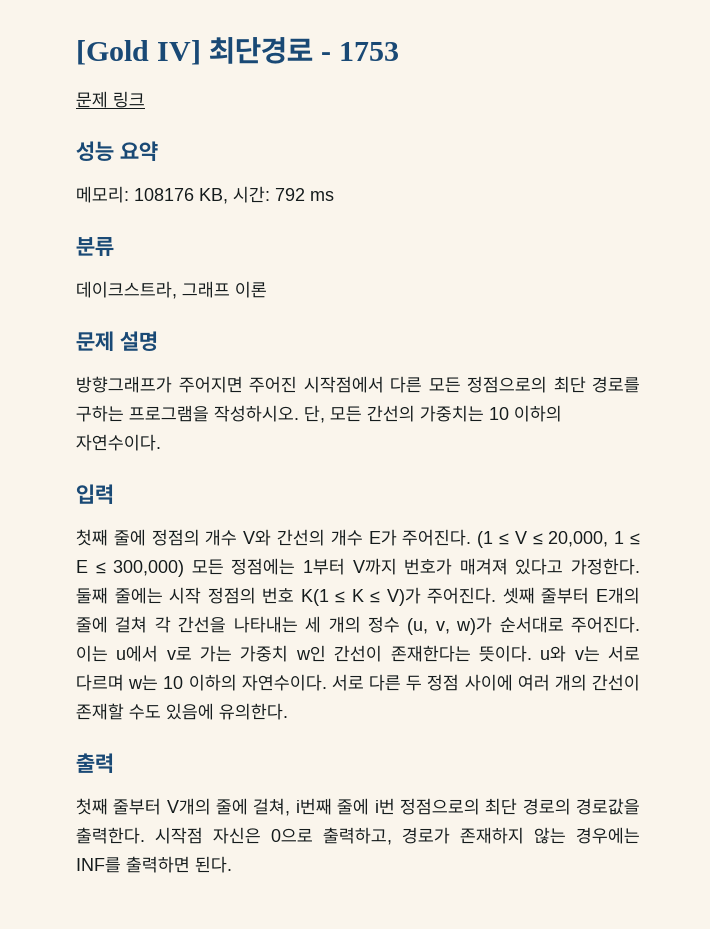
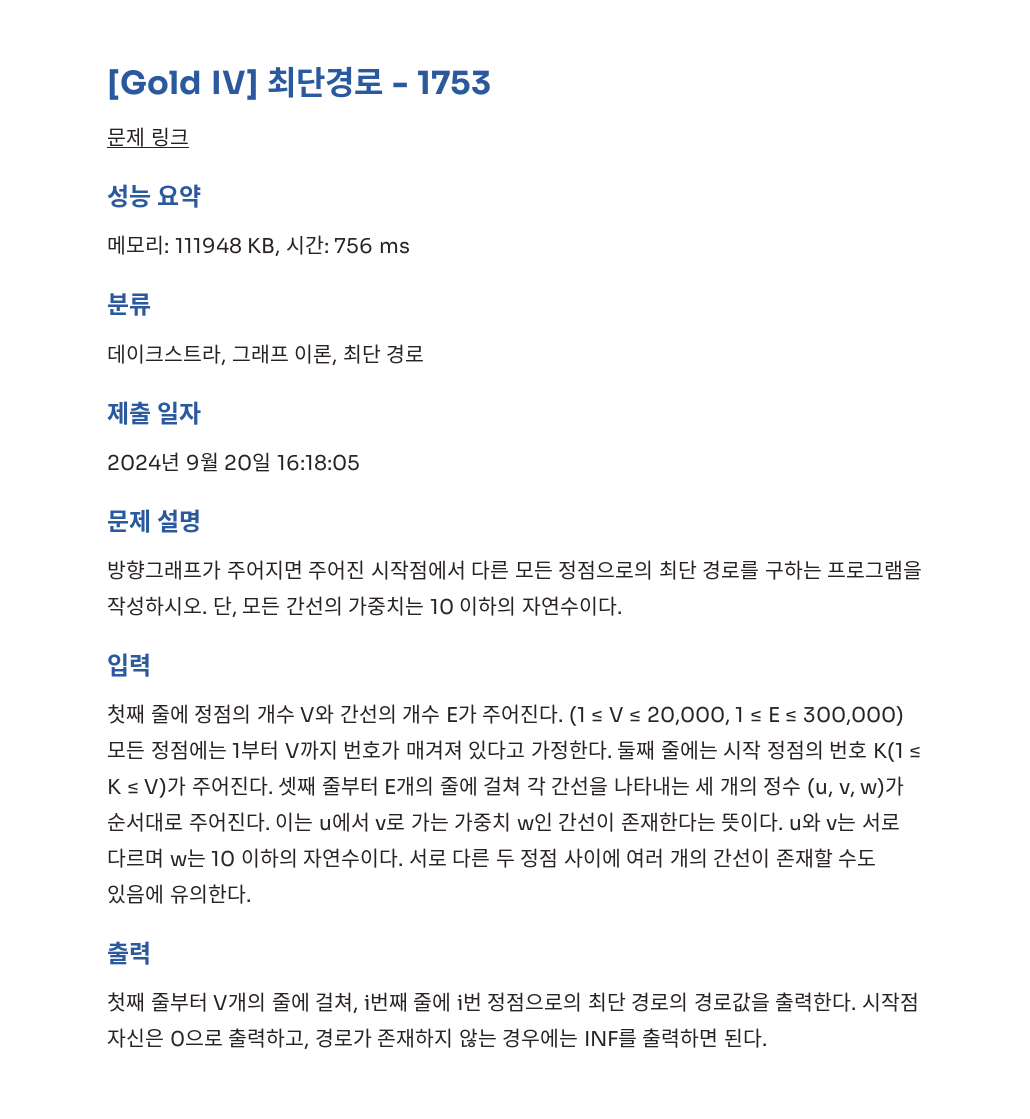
- 메모리: 108176 KB, 시간: 792 ms
+ 메모리: 111948 KB, 시간: 756 ms
- 데이크스트라, 그래프 이론
+ 데이크스트라, 그래프 이론, 최단 경로
+ 제출 일자
+ 2024년 9월 20일 16:18:05

